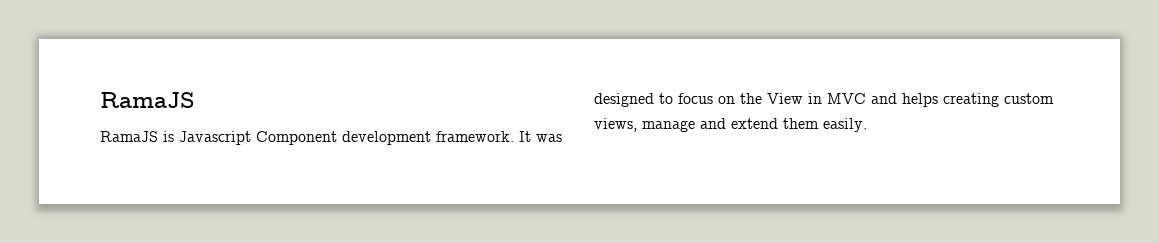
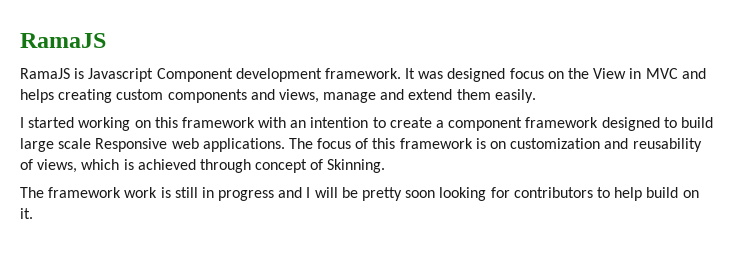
- It was designed to focus on the View in MVC and helps creating custom views, manage and extend them easily.
+ It was designed focus on the View in MVC and helps creating custom components and views, manage and extend them easily.
+ I started working on this framework with an intention to create a component framework designed to build large scale Responsive web applications. The focus of this framework is on customization and reusability of views, which is achieved through concept of Skinning.
+ The framework work is still in progress and I will be pretty soon looking for contributors to help build on it.

